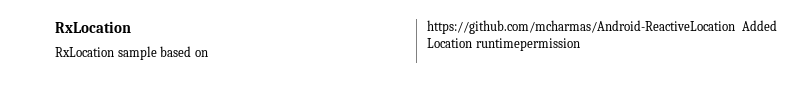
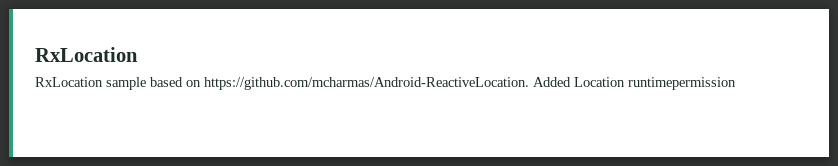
- RxLocation sample based on https://github.com/mcharmas/Android-ReactiveLocation Added Location runtimepermission
+ RxLocation sample based on https://github.com/mcharmas/Android-ReactiveLocation. Added Location runtimepermission

